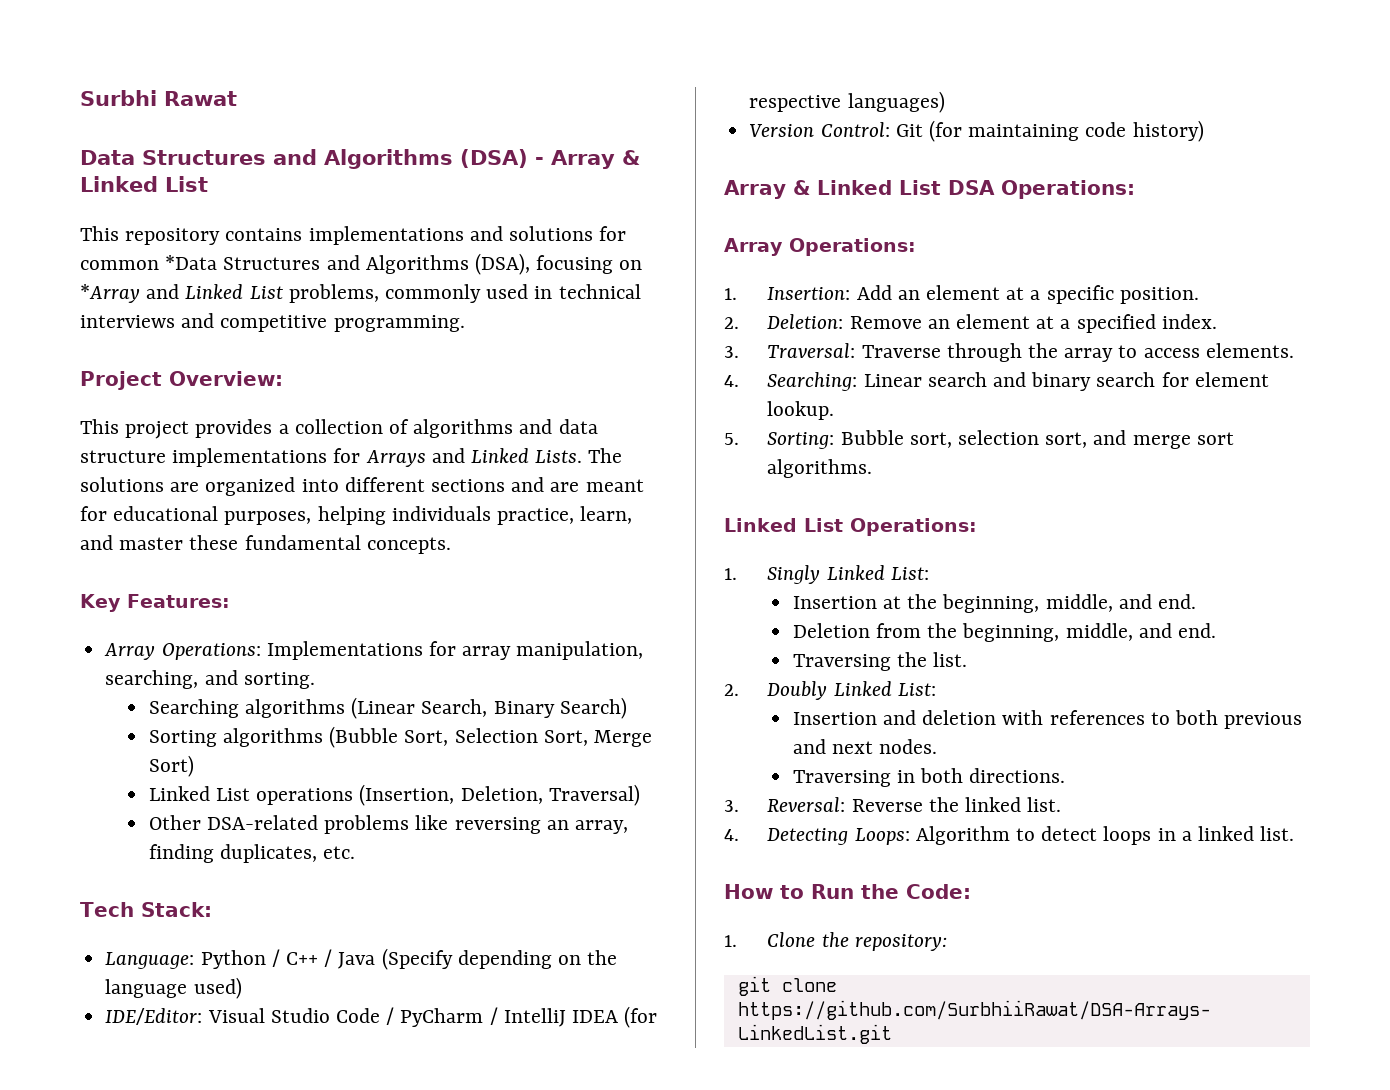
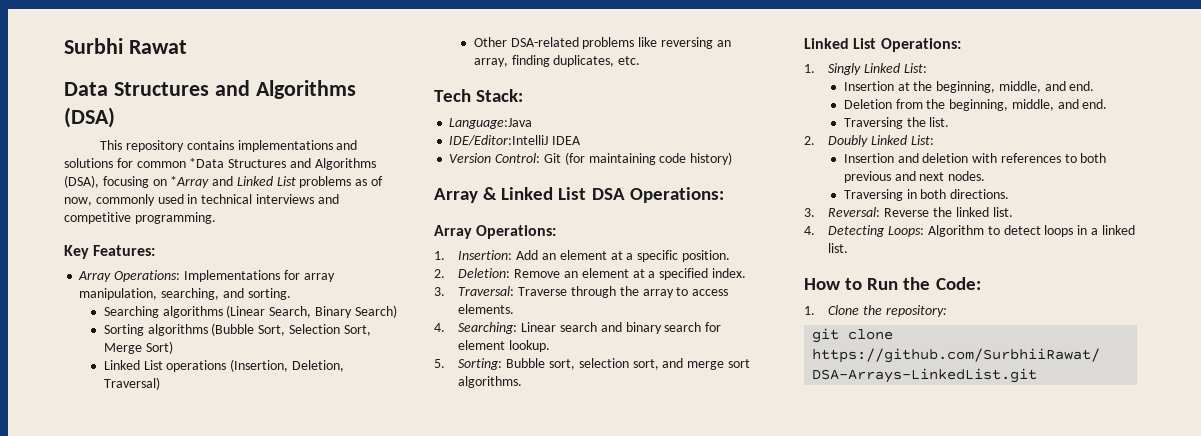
- Data Structures and Algorithms (DSA) - Array & Linked List
+ Data Structures and Algorithms (DSA)
- This repository contains implementations and solutions for common *Data Structures and Algorithms (DSA), focusing on *Array and Linked List problems, commonly used in technical interviews and competitive programming.
+ This repository contains implementations and solutions for common *Data Structures and Algorithms (DSA), focusing on *Array and Linked List problems as of now, commonly used in technical interviews and competitive programming.
- Project Overview:
- This project provides a collection of algorithms and data structure implementations for Arrays and Linked Lists. The solutions are organized into different sections and are meant for educational purposes, helping individuals practice, learn, and master these fundamental concepts.
- Language: Python / C++ / Java (Specify depending on the language used)
- IDE/Editor: Visual Studio Code / PyCharm / IntelliJ IDEA (for respective languages)
+ Language:Java
+ IDE/Editor:IntelliJ IDEA

